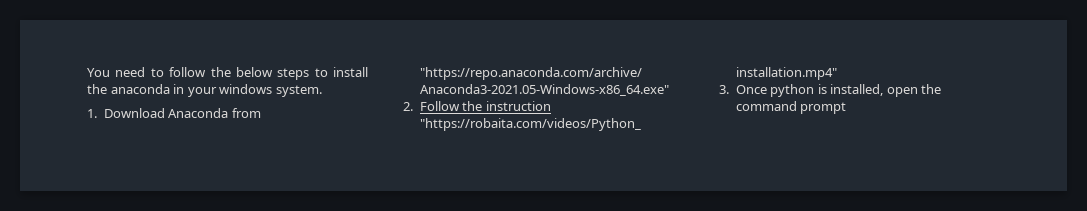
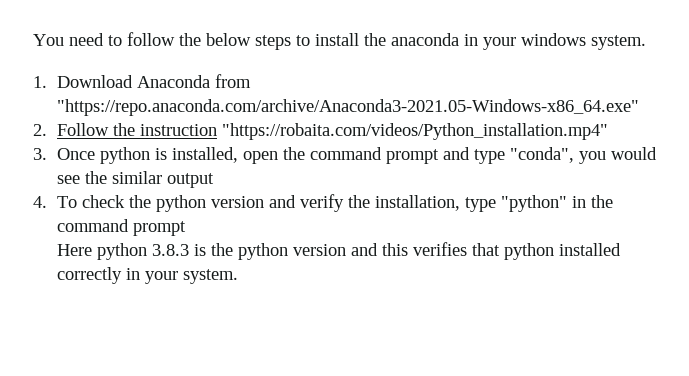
- 3. Once python is installed, open the command prompt
+ 3. Once python is installed, open the command prompt and type "conda", you would see the similar output
+ 4. To check the python version and verify the installation, type "python" in the command prompt
+ Here python 3.8.3 is the python version and this verifies that python installed correctly in your system.

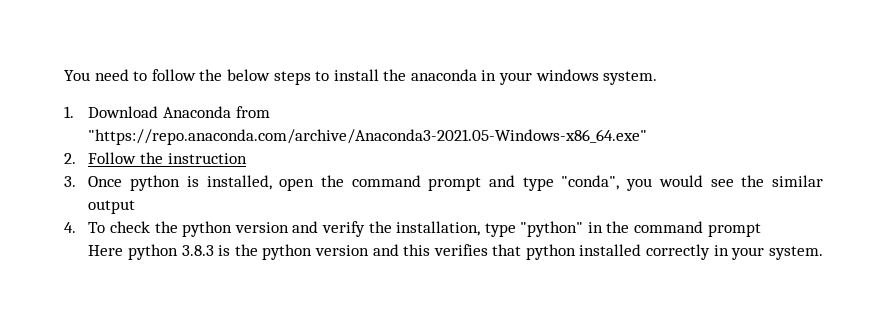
- 2. Follow the instruction "https://robaita.com/videos/Python_installation.mp4"
+ 2. Follow the instruction

